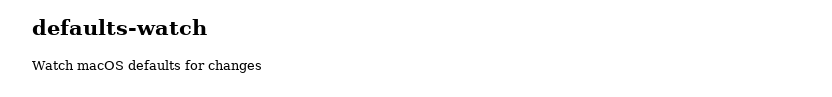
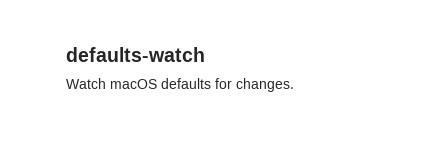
- Watch macOS defaults for changes
+ Watch macOS defaults for changes.

